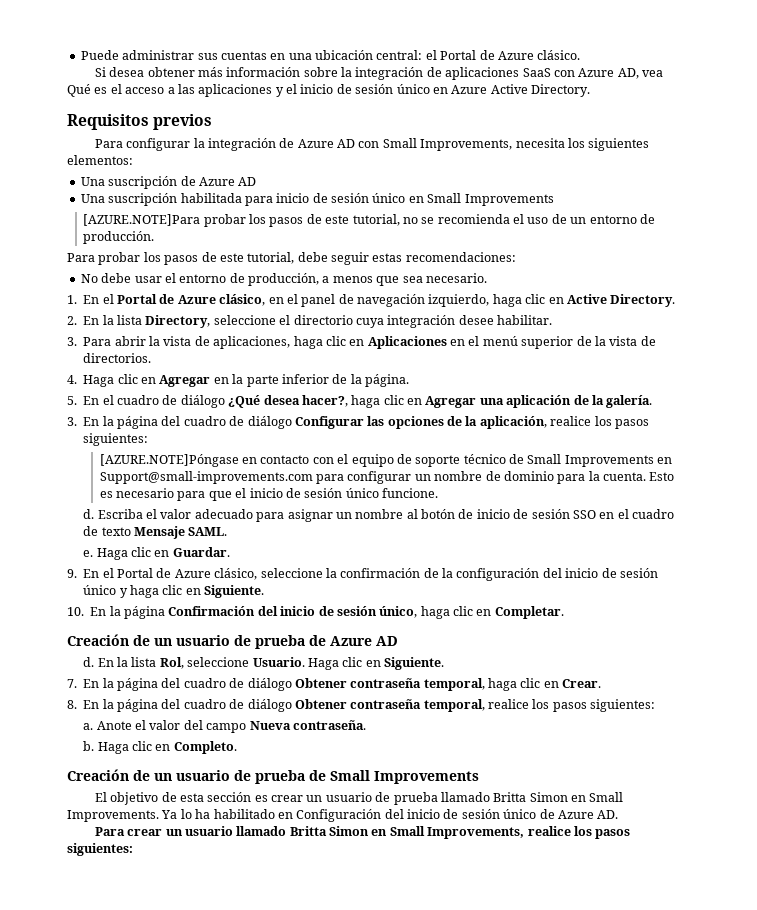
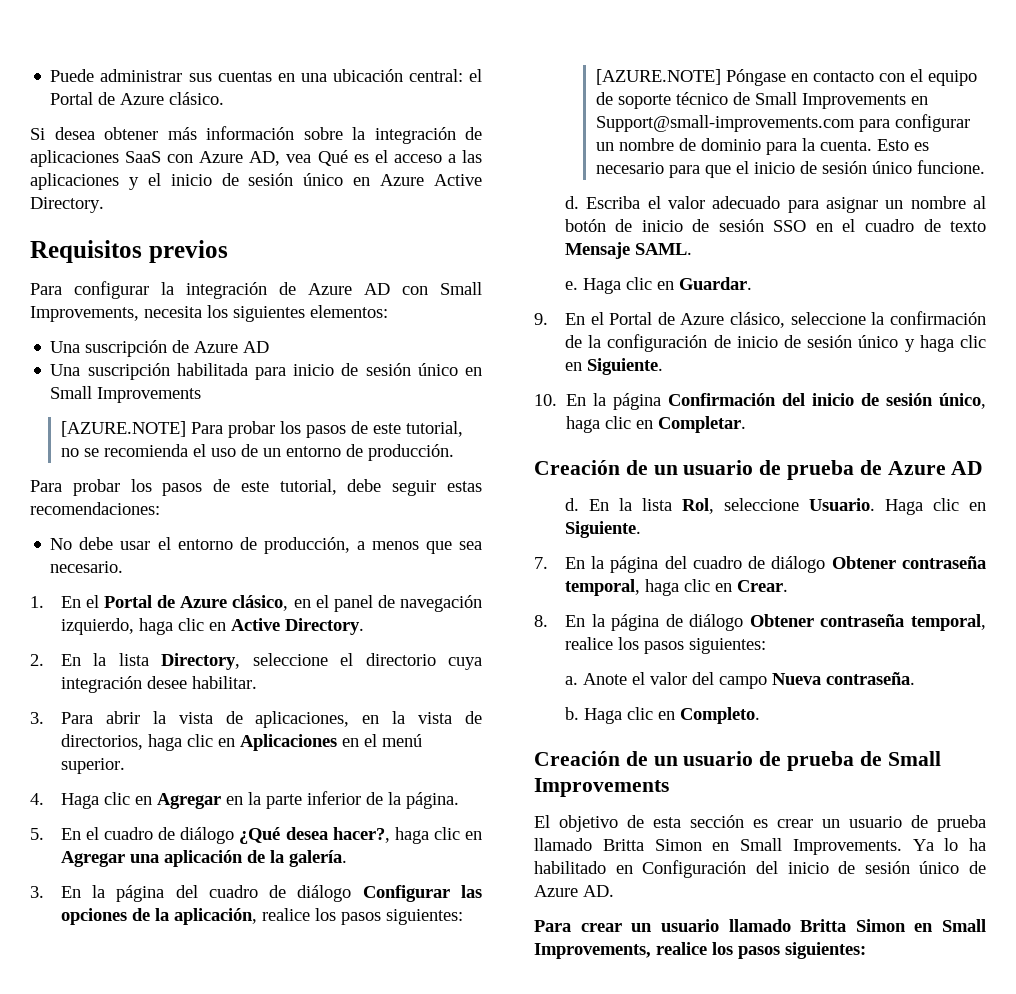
- [AZURE.NOTE]Para probar los pasos de este tutorial, no se recomienda el uso de un entorno de producción.
+ [AZURE.NOTE] Para probar los pasos de este tutorial, no se recomienda el uso de un entorno de producción.
- 3. Para abrir la vista de aplicaciones, haga clic en Aplicaciones en el menú superior de la vista de directorios.
+ 3. Para abrir la vista de aplicaciones, en la vista de directorios, haga clic en Aplicaciones en el menú superior.
- [AZURE.NOTE]Póngase en contacto con el equipo de soporte técnico de Small Improvements en Support@small-improvements.com para configurar un nombre de dominio para la cuenta.
+ [AZURE.NOTE] Póngase en contacto con el equipo de soporte técnico de Small Improvements en Support@small-improvements.com para configurar un nombre de dominio para la cuenta.
- 9. En el Portal de Azure clásico, seleccione la confirmación de la configuración del inicio de sesión único y haga clic en Siguiente.
+ 9. En el Portal de Azure clásico, seleccione la confirmación de la configuración de inicio de sesión único y haga clic en Siguiente.
- 8. En la página del cuadro de diálogo Obtener contraseña temporal, realice los pasos siguientes:
+ 8. En la página de diálogo Obtener contraseña temporal, realice los pasos siguientes:

